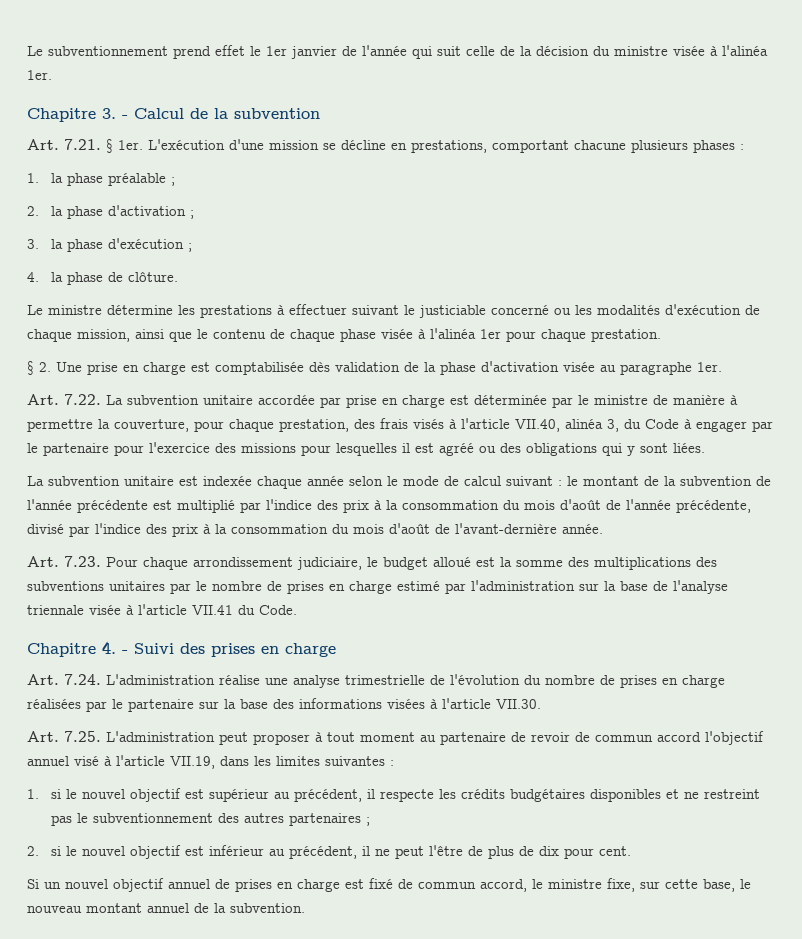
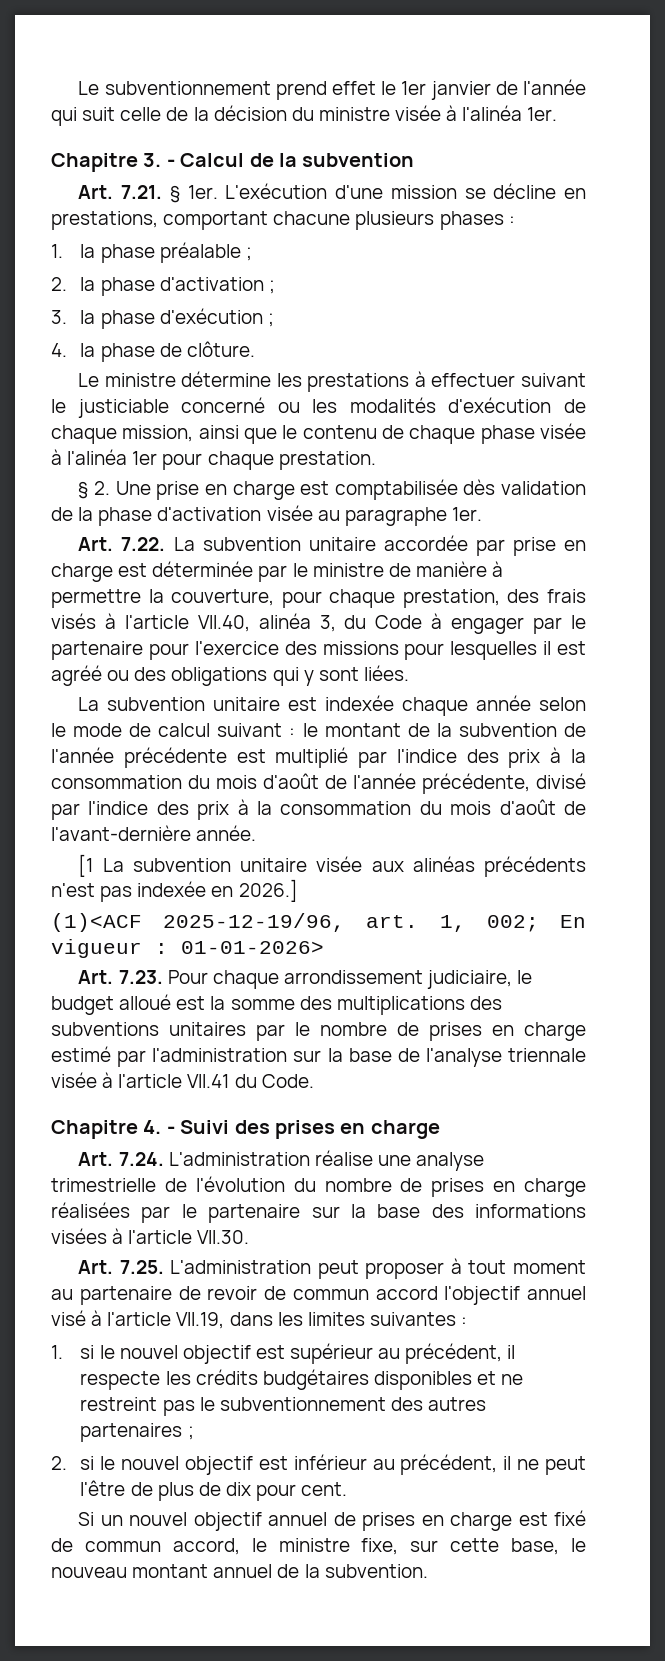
+ [1 La subvention unitaire visée aux alinéas précédents n'est pas indexée en 2026.]
+ (1)<ACF 2025-12-19/96, art. 1, 002; En vigueur : 01-01-2026>

